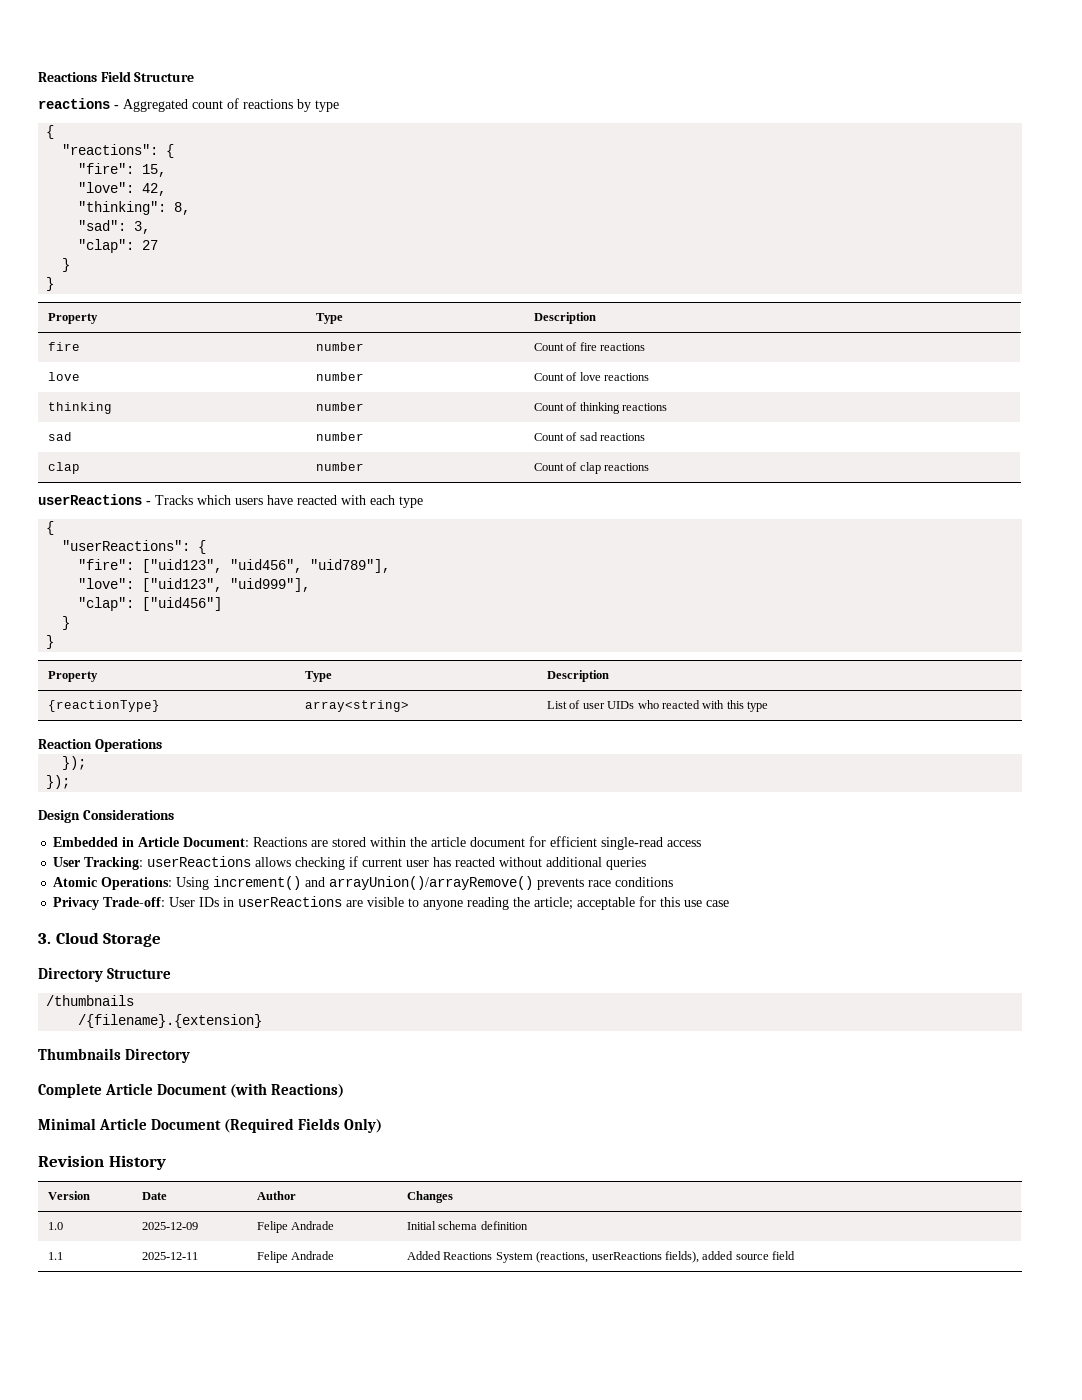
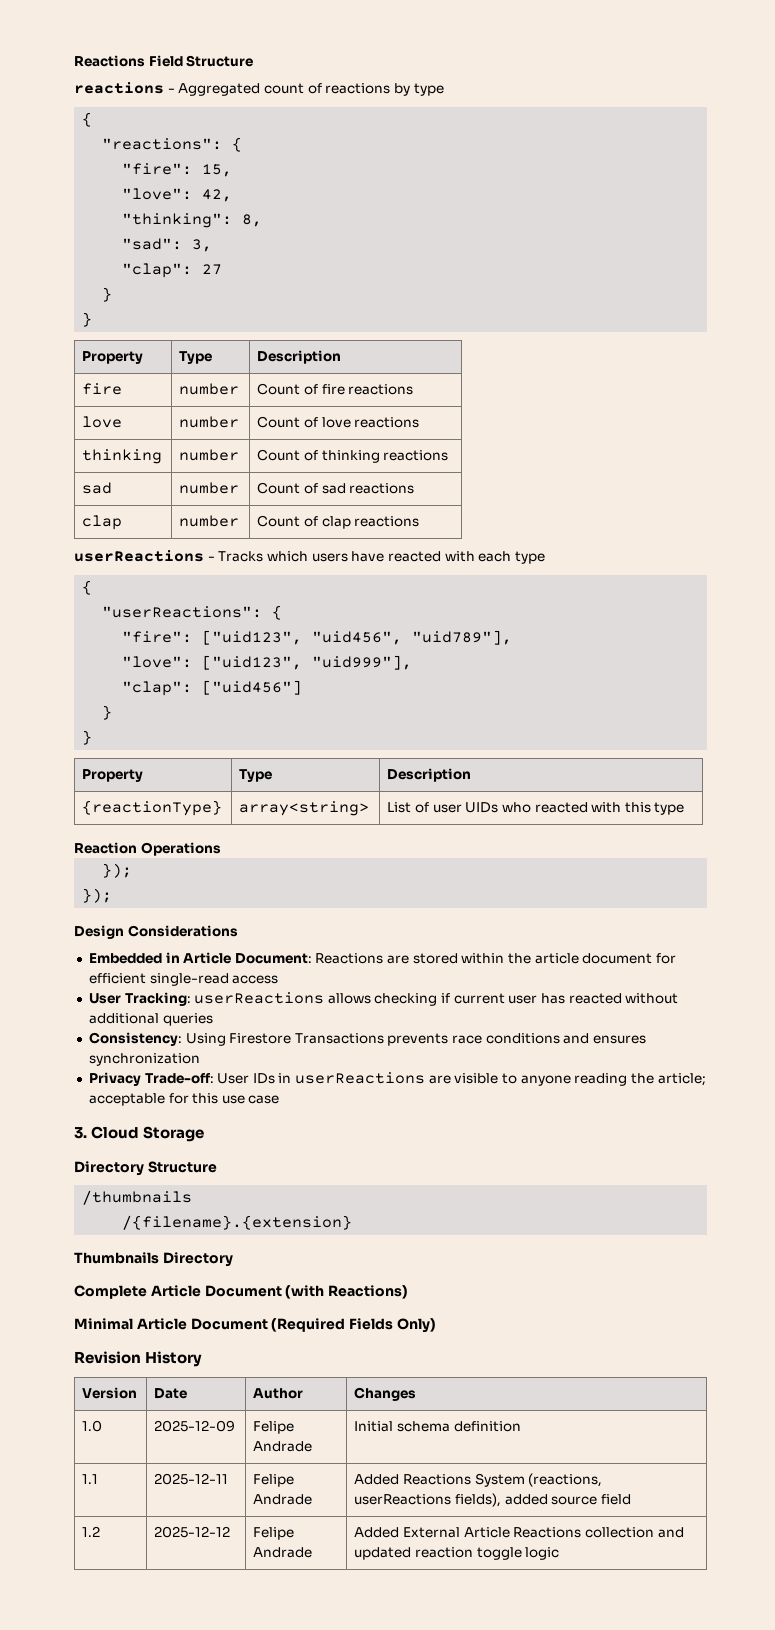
- Atomic Operations: Using increment() and arrayUnion()/arrayRemove() prevents race conditions
+ Consistency: Using Firestore Transactions prevents race conditions and ensures synchronization
+ 1.2 | 2025-12-12 | Felipe Andrade | Added External Article Reactions collection and updated reaction toggle logic

